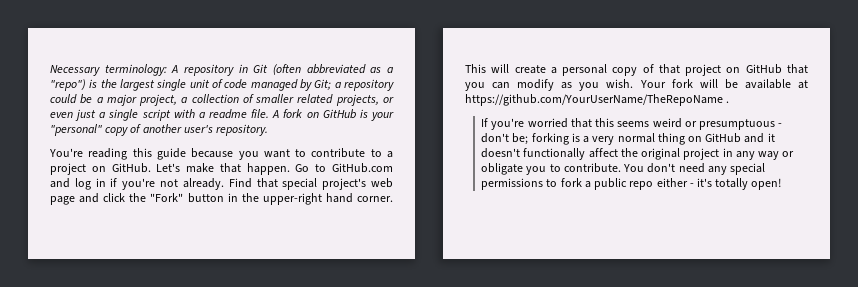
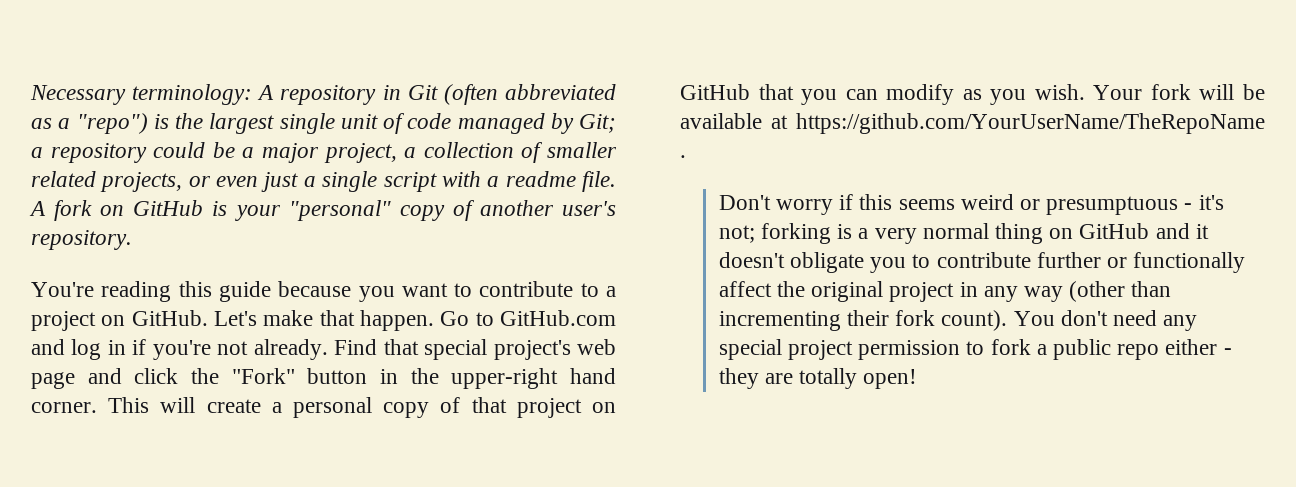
- If you're worried that this seems weird or presumptuous - don't be; forking is a very normal thing on GitHub and it doesn't functionally affect the original project in any way or obligate you to contribute.
+ Don't worry if this seems weird or presumptuous - it's not; forking is a very normal thing on GitHub and it doesn't obligate you to contribute further or functionally affect the original project in any way (other than incrementing their fork count).
- You don't need any special permissions to fork a public repo either - it's totally open!
+ You don't need any special project permission to fork a public repo either - they are totally open!

